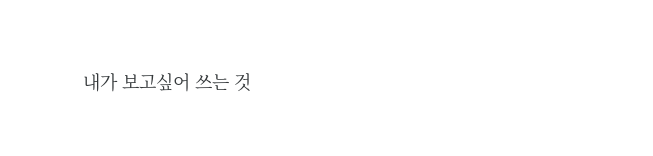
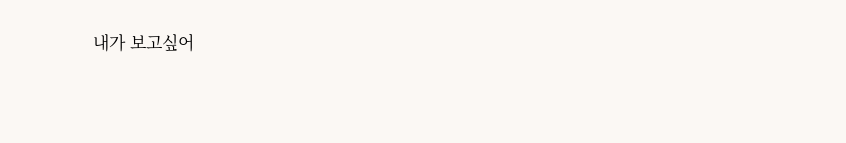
- 내가 보고싶어 쓰는 것
+ 내가 보고싶어

